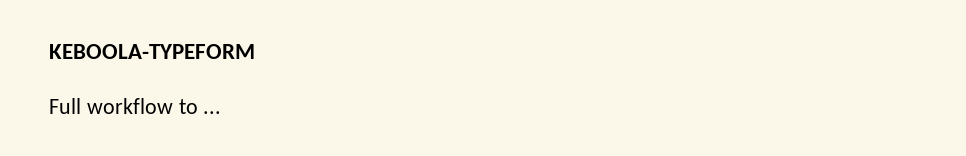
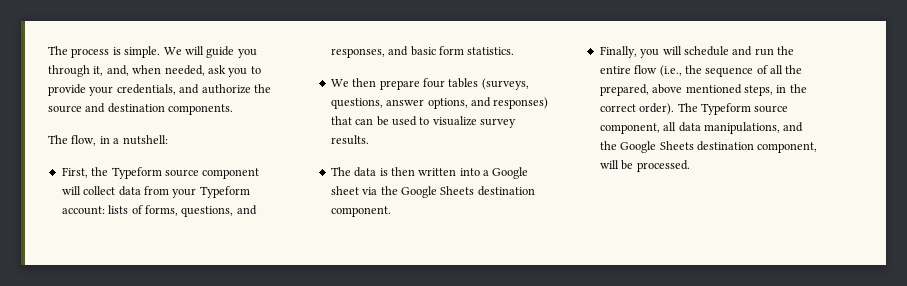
- KEBOOLA-TYPEFORM
- Full workflow to ...
+ The process is simple. We will guide you through it, and, when needed, ask you to provide your credentials, and authorize the source and destination components.
+ The flow, in a nutshell:
+ First, the Typeform source component will collect data from your Typeform account: lists of forms, questions, and responses, and basic form statistics.
+ We then prepare four tables (surveys, questions, answer options, and responses) that can be used to visualize survey results.
+ The data is then written into a Google sheet via the Google Sheets destination component.
+ Finally, you will schedule and run the entire flow (i.e., the sequence of all the prepared, above mentioned steps, in the correct order). The Typeform source component, all data manipulations, and the Google Sheets destination component, will be processed.

